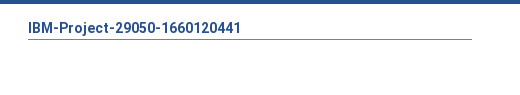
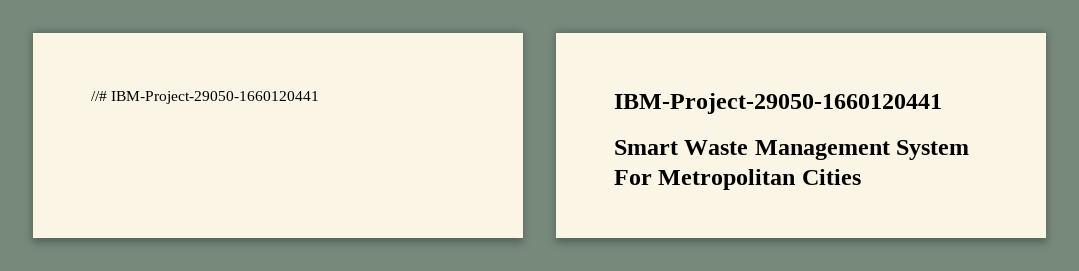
+ //# IBM-Project-29050-1660120441
  IBM-Project-29050-1660120441
+ Smart Waste Management System For Metropolitan Cities

